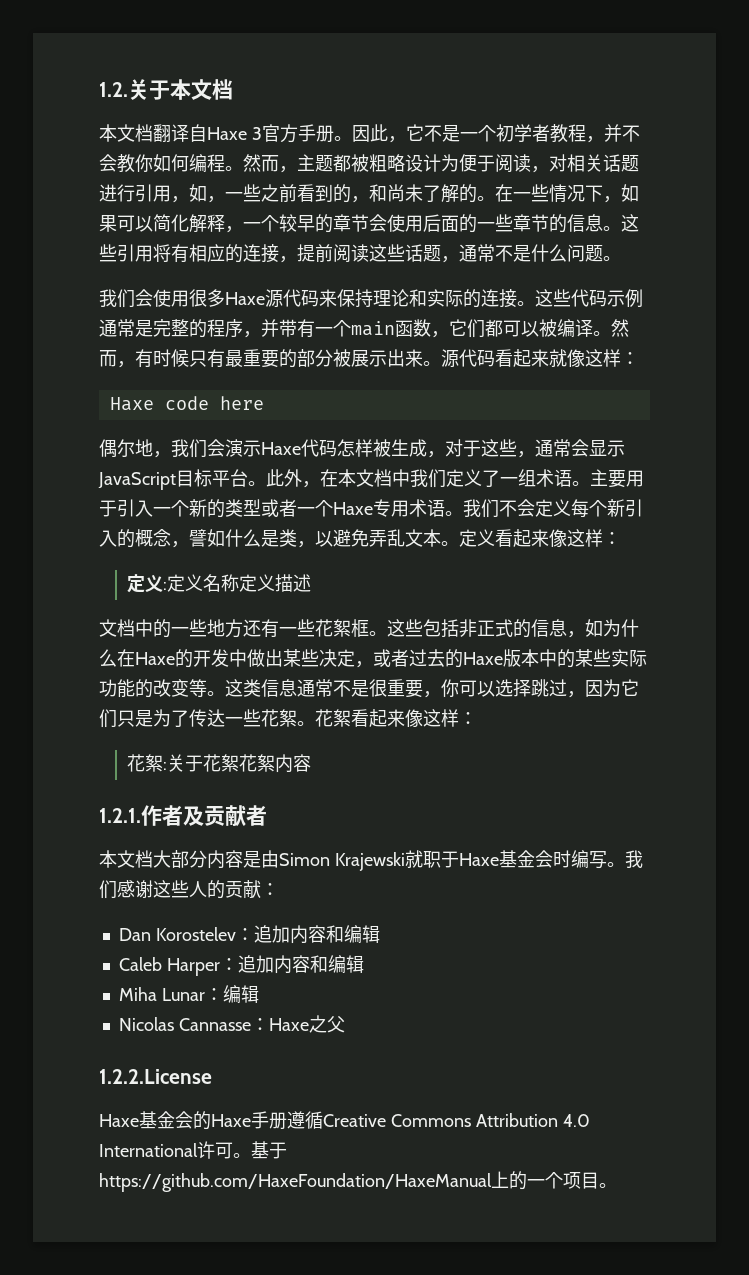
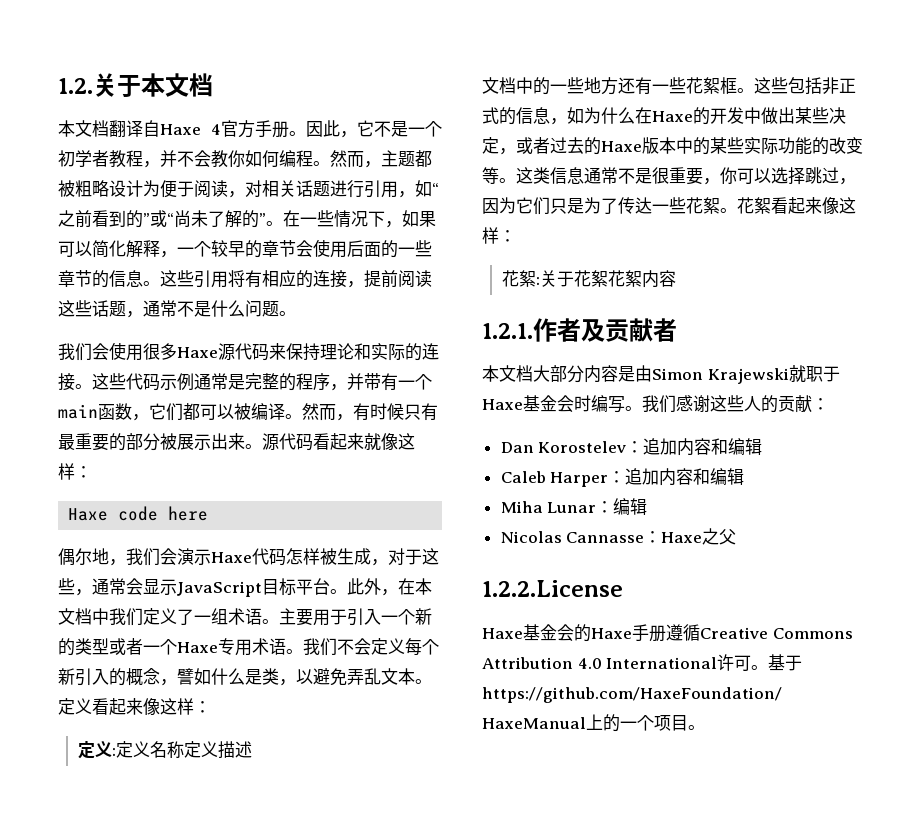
- 本文档翻译自Haxe 3官方手册。
+ 本文档翻译自Haxe 4官方手册。
- 然而，主题都被粗略设计为便于阅读，对相关话题进行引用，如，一些之前看到的，和尚未了解的。
+ 然而，主题都被粗略设计为便于阅读，对相关话题进行引用，如“之前看到的”或“尚未了解的”。

